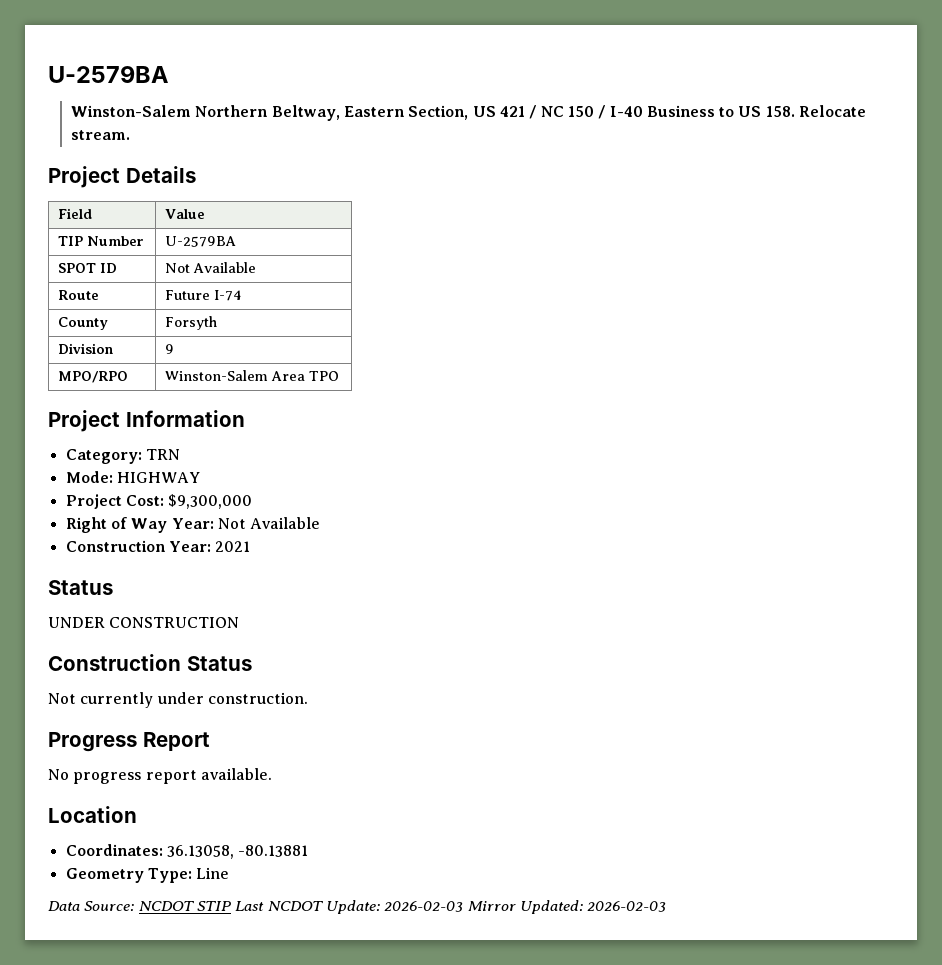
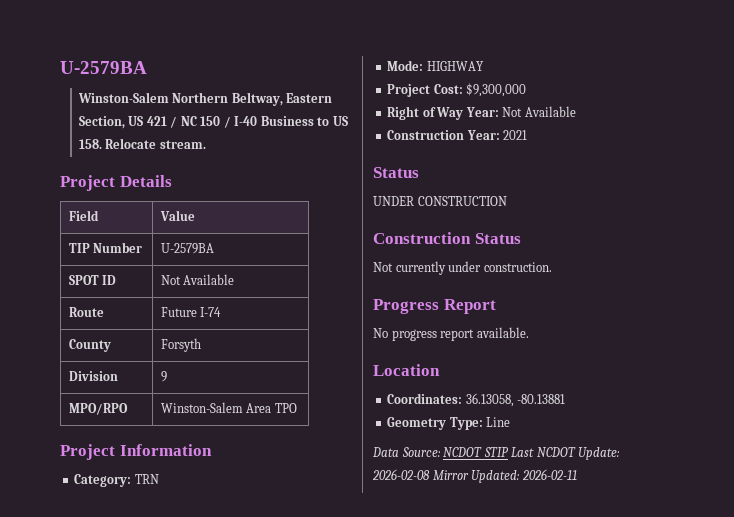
- Data Source: NCDOT STIP Last NCDOT Update: 2026-02-03 Mirror Updated: 2026-02-03
+ Data Source: NCDOT STIP Last NCDOT Update: 2026-02-08 Mirror Updated: 2026-02-11

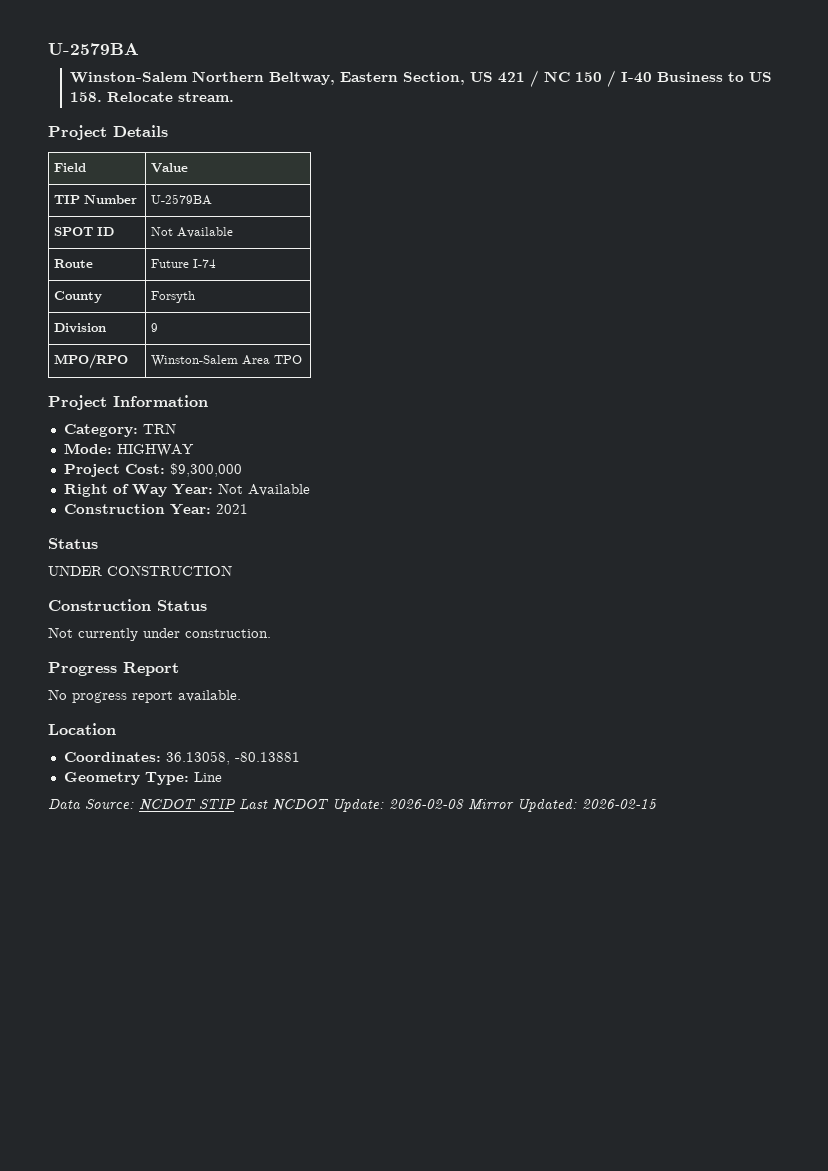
- Data Source: NCDOT STIP Last NCDOT Update: 2026-02-08 Mirror Updated: 2026-02-11
+ Data Source: NCDOT STIP Last NCDOT Update: 2026-02-08 Mirror Updated: 2026-02-15

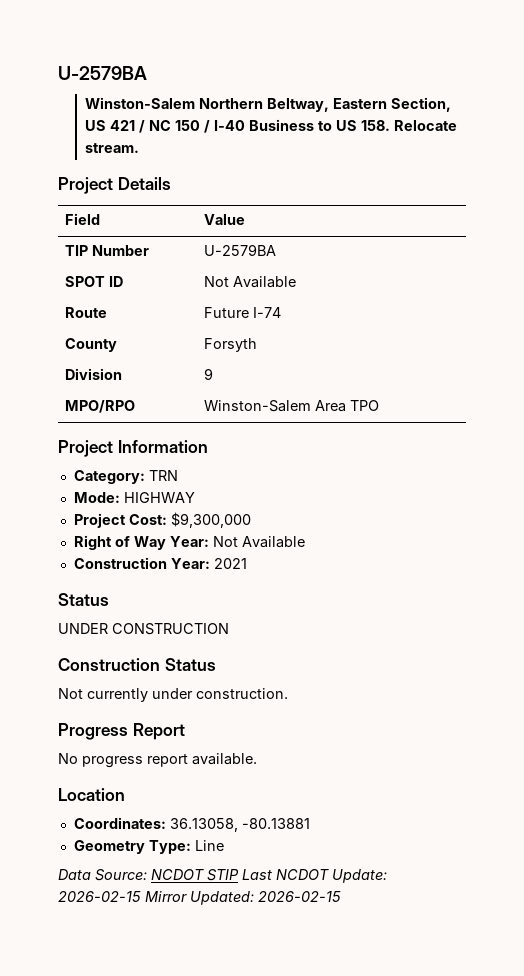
- Data Source: NCDOT STIP Last NCDOT Update: 2026-02-08 Mirror Updated: 2026-02-15
+ Data Source: NCDOT STIP Last NCDOT Update: 2026-02-15 Mirror Updated: 2026-02-15

